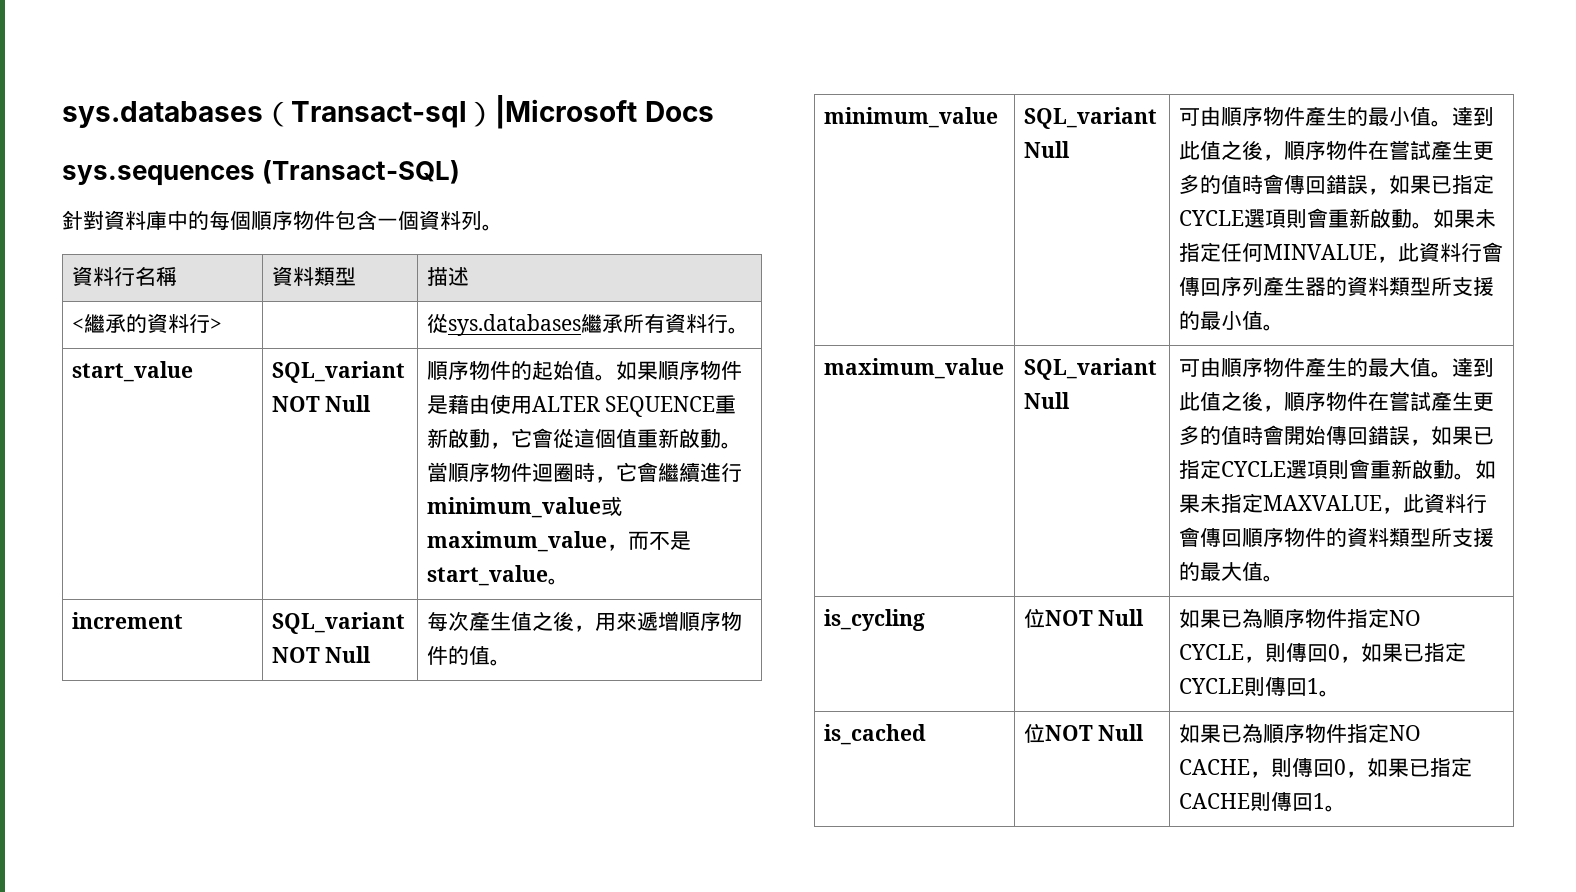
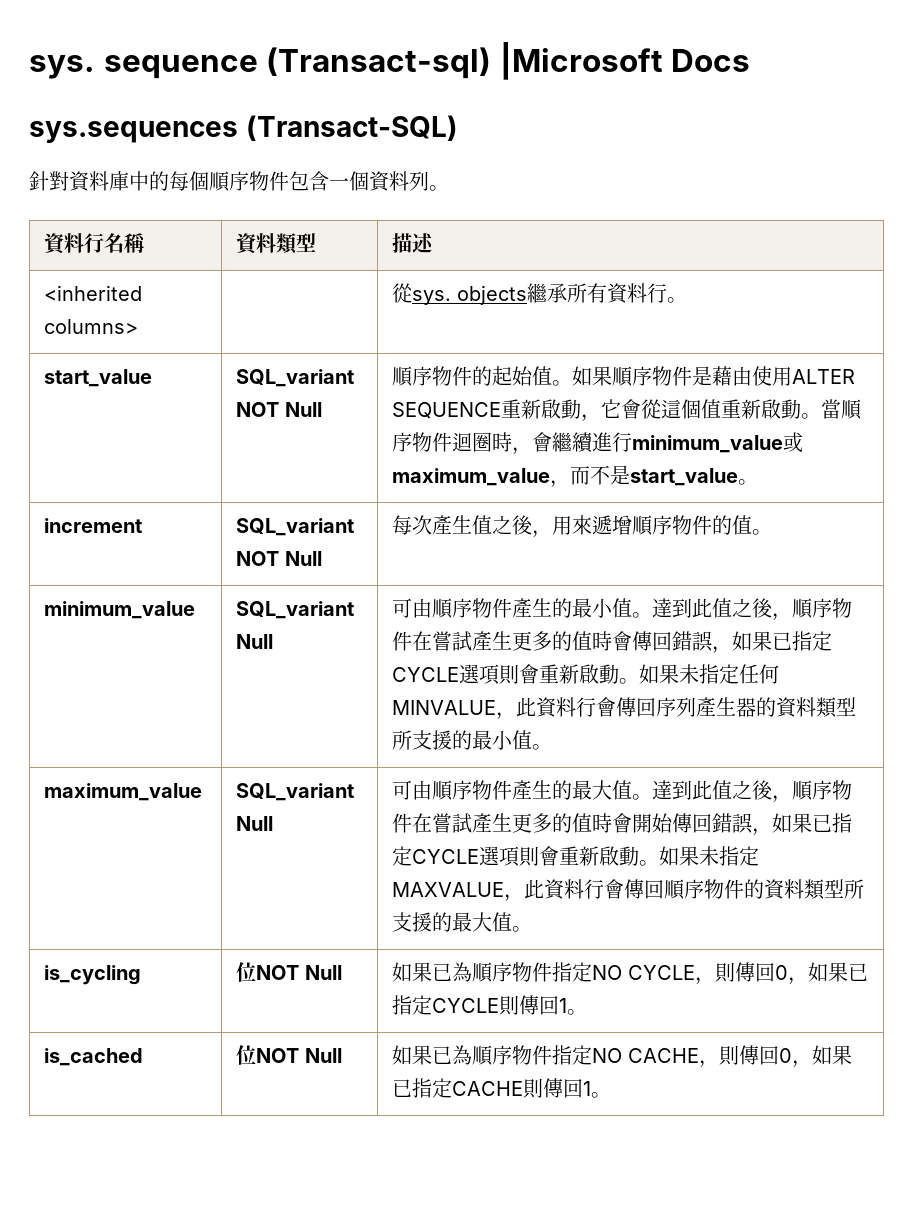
- sys.databases（Transact-sql）|Microsoft Docs
+ sys. sequence (Transact-sql) |Microsoft Docs
- <繼承的資料行> | | 從sys.databases繼承所有資料行。
+ <inherited columns> | | 從sys. objects繼承所有資料行。
- start_value | SQL_variant NOT Null | 順序物件的起始值。如果順序物件是藉由使用ALTER SEQUENCE重新啟動，它會從這個值重新啟動。當順序物件迴圈時，它會繼續進行minimum_value或maximum_value，而不是start_value。
+ start_value | SQL_variant NOT Null | 順序物件的起始值。如果順序物件是藉由使用ALTER SEQUENCE重新啟動，它會從這個值重新啟動。當順序物件迴圈時，會繼續進行minimum_value或maximum_value，而不是start_value。

